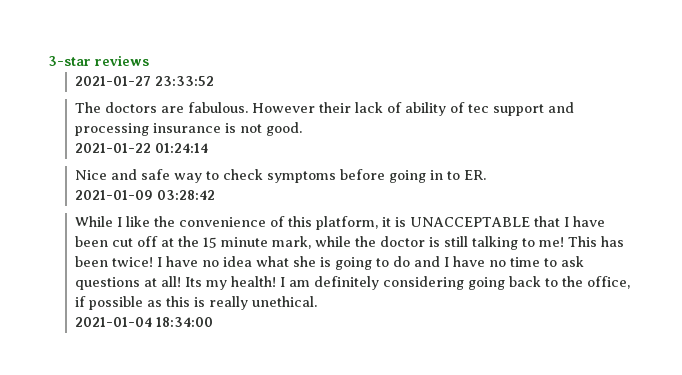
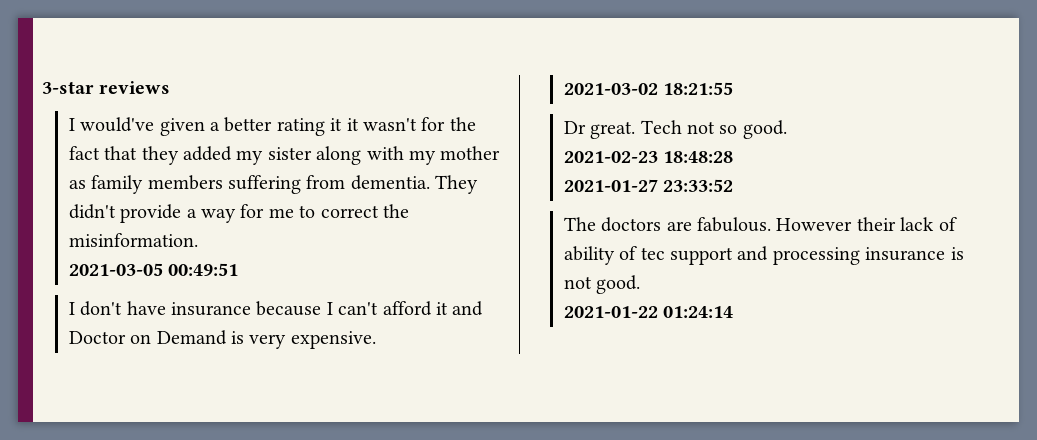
+ I would've given a better rating it it wasn't for the fact that they added my sister along with my mother as family members suffering from dementia. They didn't provide a way for me to correct the misinformation.
+ 2021-03-05 00:49:51
+ I don't have insurance because I can't afford it and Doctor on Demand is very expensive.
+ 2021-03-02 18:21:55
+ Dr great. Tech not so good.
+ 2021-02-23 18:48:28
- Nice and safe way to check symptoms before going in to ER.
- 2021-01-09 03:28:42
- While I like the convenience of this platform, it is UNACCEPTABLE that I have been cut off at the 15 minute mark, while the doctor is still talking to me! This has been twice! I have no idea what she is going to do and I have no time to ask questions at all! Its my health! I am definitely considering going back to the office, if possible as this is really unethical.
- 2021-01-04 18:34:00

